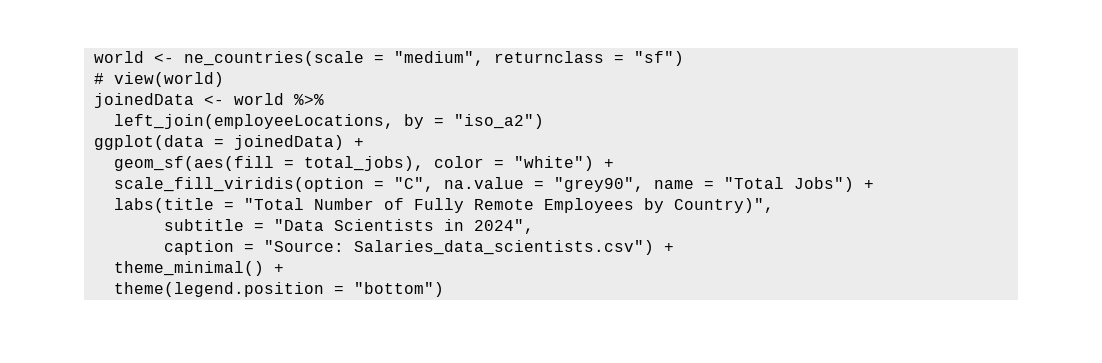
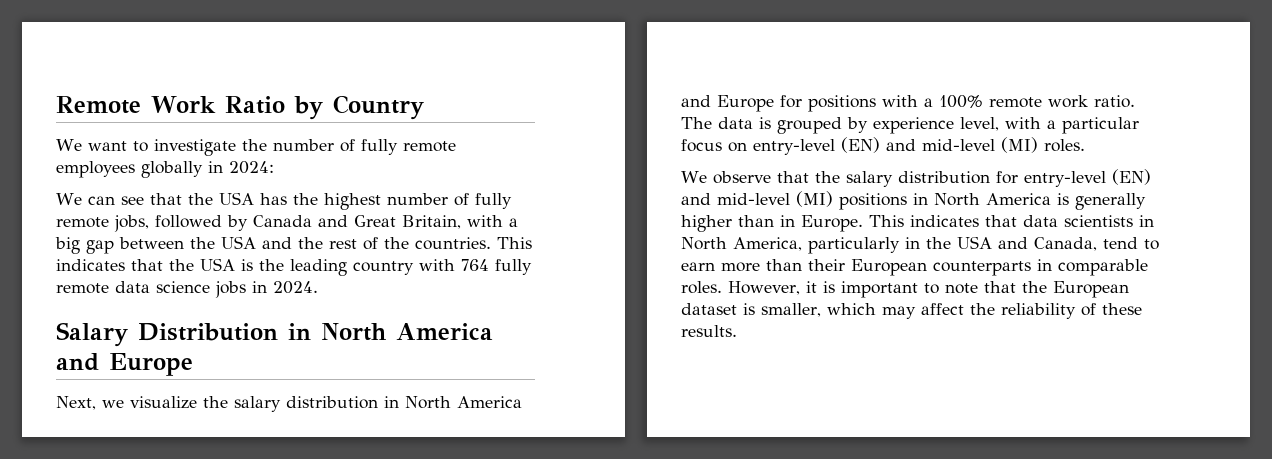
- world <- ne_countries(scale = "medium", returnclass = "sf")
- # view(world)
- joinedData <- world %>%
- left_join(employeeLocations, by = "iso_a2")
- ggplot(data = joinedData) +
- geom_sf(aes(fill = total_jobs), color = "white") +
- scale_fill_viridis(option = "C", na.value = "grey90", name = "Total Jobs") +
- labs(title = "Total Number of Fully Remote Employees by Country)",
- subtitle = "Data Scientists in 2024",
- caption = "Source: Salaries_data_scientists.csv") +
- theme_minimal() +
- theme(legend.position = "bottom")
+ Remote Work Ratio by Country
+ We want to investigate the number of fully remote employees globally in 2024:
+ We can see that the USA has the highest number of fully remote jobs, followed by Canada and Great Britain, with a big gap between the USA and the rest of the countries. This indicates that the USA is the leading country with 764 fully remote data science jobs in 2024.
+ Salary Distribution in North America and Europe
+ Next, we visualize the salary distribution in North America and Europe for positions with a 100% remote work ratio. The data is grouped by experience level, with a particular focus on entry-level (EN) and mid-level (MI) roles.
+ We observe that the salary distribution for entry-level (EN) and mid-level (MI) positions in North America is generally higher than in Europe. This indicates that data scientists in North America, particularly in the USA and Canada, tend to earn more than their European counterparts in comparable roles. However, it is important to note that the European dataset is smaller, which may affect the reliability of these results.

